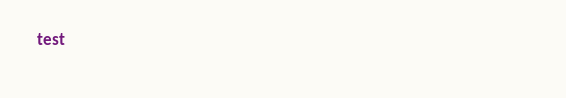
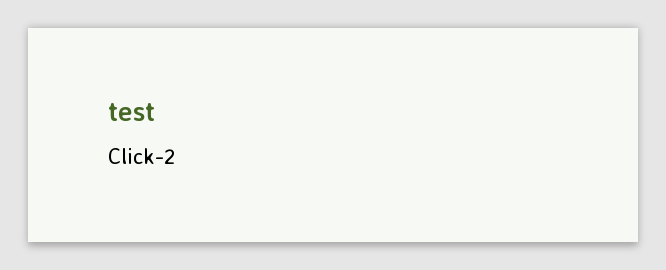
+ Click-2

